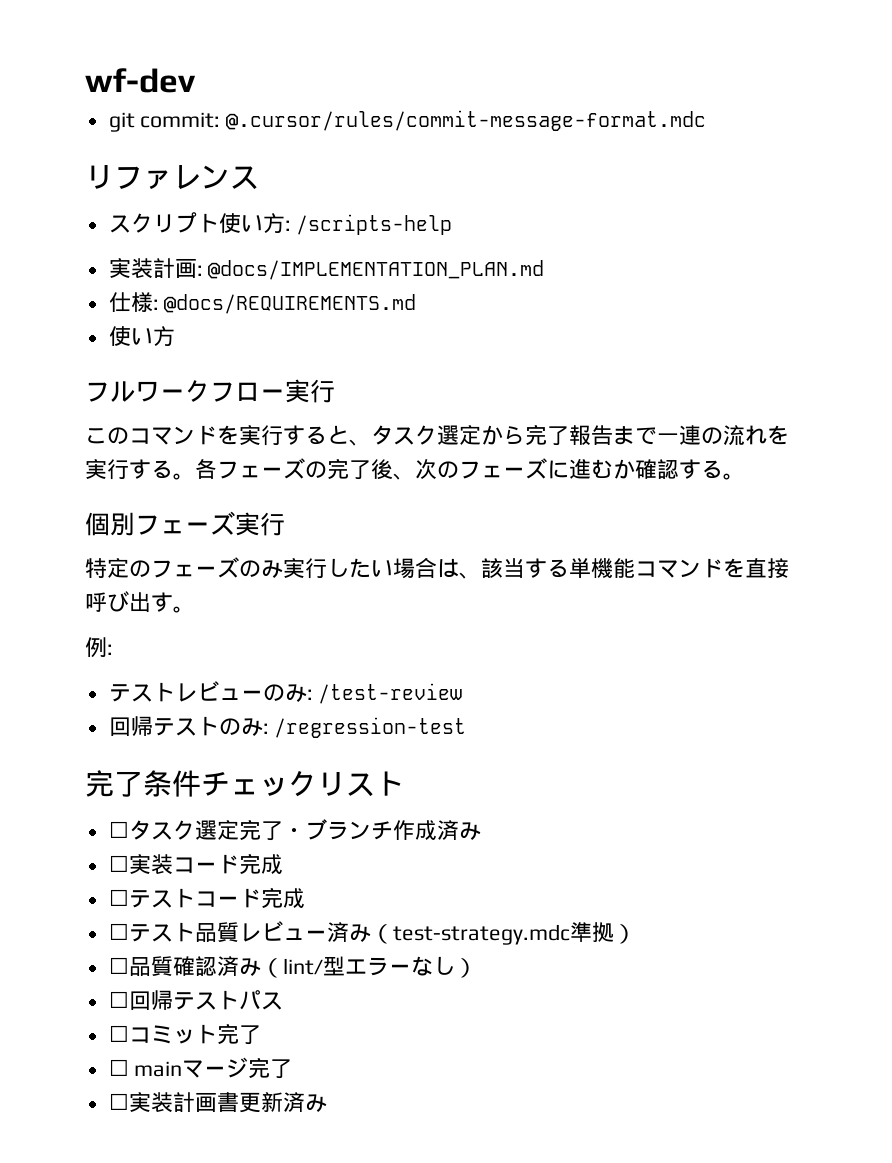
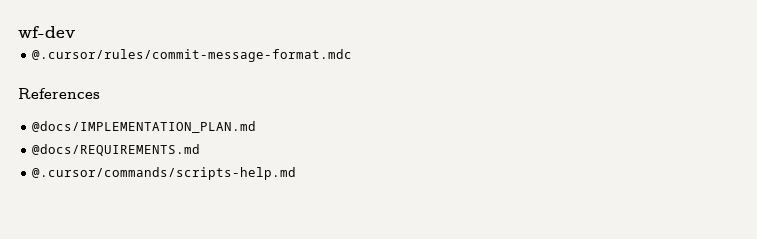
- git commit: @.cursor/rules/commit-message-format.mdc
+ @.cursor/rules/commit-message-format.mdc
- リファレンス
- スクリプト使い方: /scripts-help
- 実装計画: @docs/IMPLEMENTATION_PLAN.md
+ References
+ @docs/IMPLEMENTATION_PLAN.md
- 仕様: @docs/REQUIREMENTS.md
- 使い方
- フルワークフロー実行
- このコマンドを実行すると、タスク選定から完了報告まで一連の流れを実行する。各フェーズの完了後、次のフェーズに進むか確認する。
- 個別フェーズ実行
- 特定のフェーズのみ実行したい場合は、該当する単機能コマンドを直接呼び出す。
- 例:
- テストレビューのみ: /test-review
- 回帰テストのみ: /regression-test
- 完了条件チェックリスト
- ☐タスク選定完了・ブランチ作成済み
- ☐実装コード完成
- ☐テストコード完成
- ☐テスト品質レビュー済み（test-strategy.mdc準拠）
- ☐品質確認済み（lint/型エラーなし）
- ☐回帰テストパス
- ☐コミット完了
- ☐ mainマージ完了
- ☐実装計画書更新済み
+ @docs/REQUIREMENTS.md
+ @.cursor/commands/scripts-help.md

